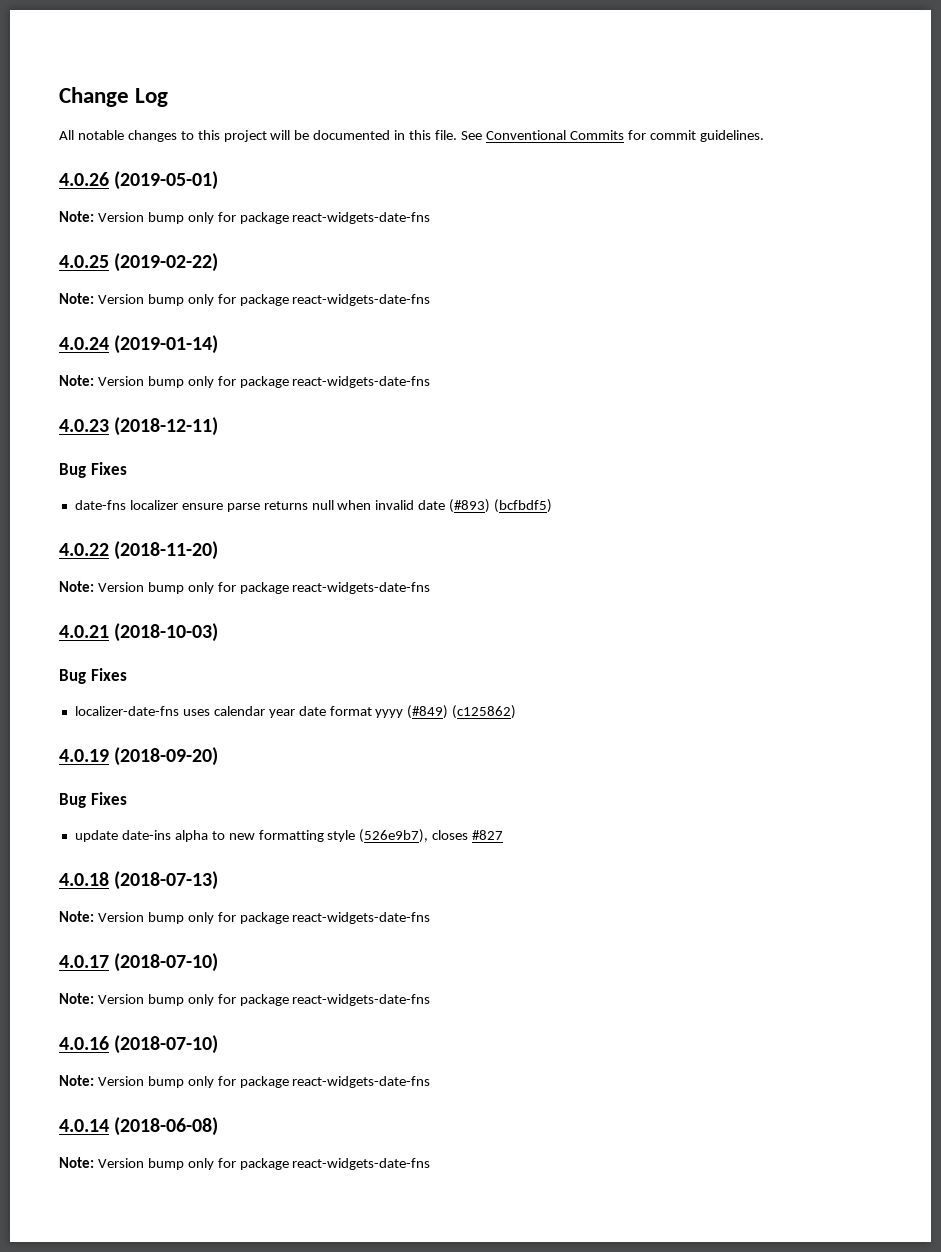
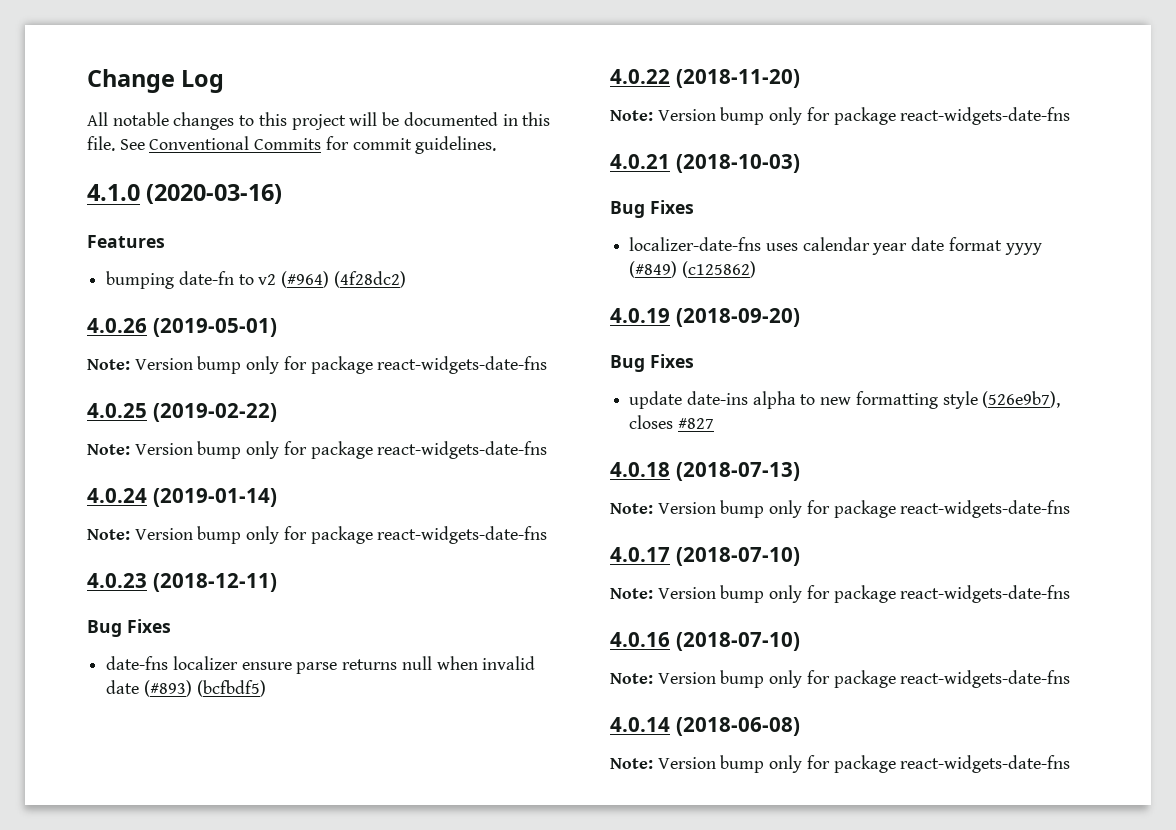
+ 4.1.0 (2020-03-16)
+ Features
+ bumping date-fn to v2 (#964) (4f28dc2)

